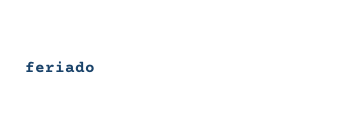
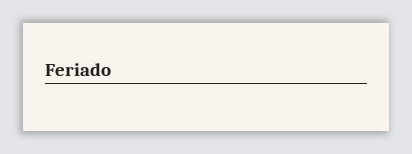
- feriado
+ Feriado

